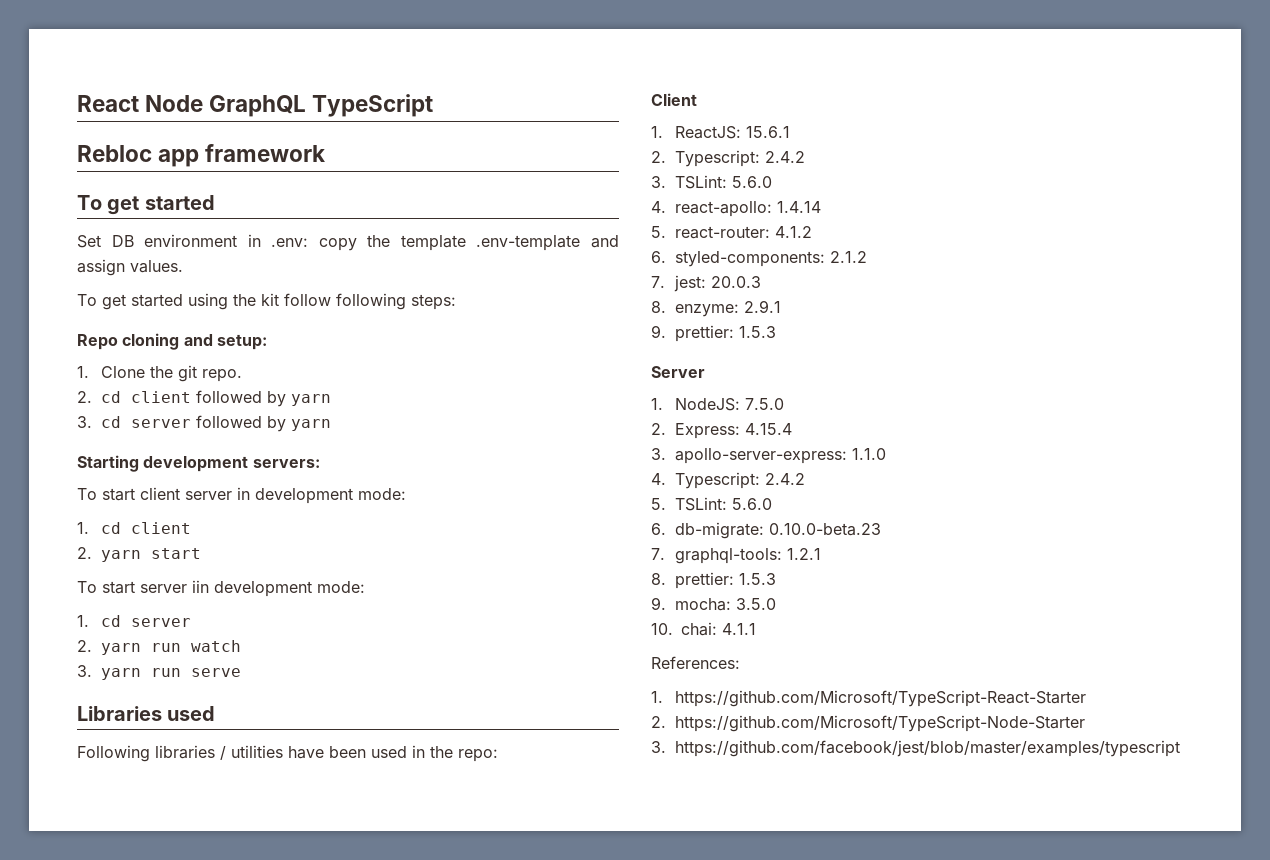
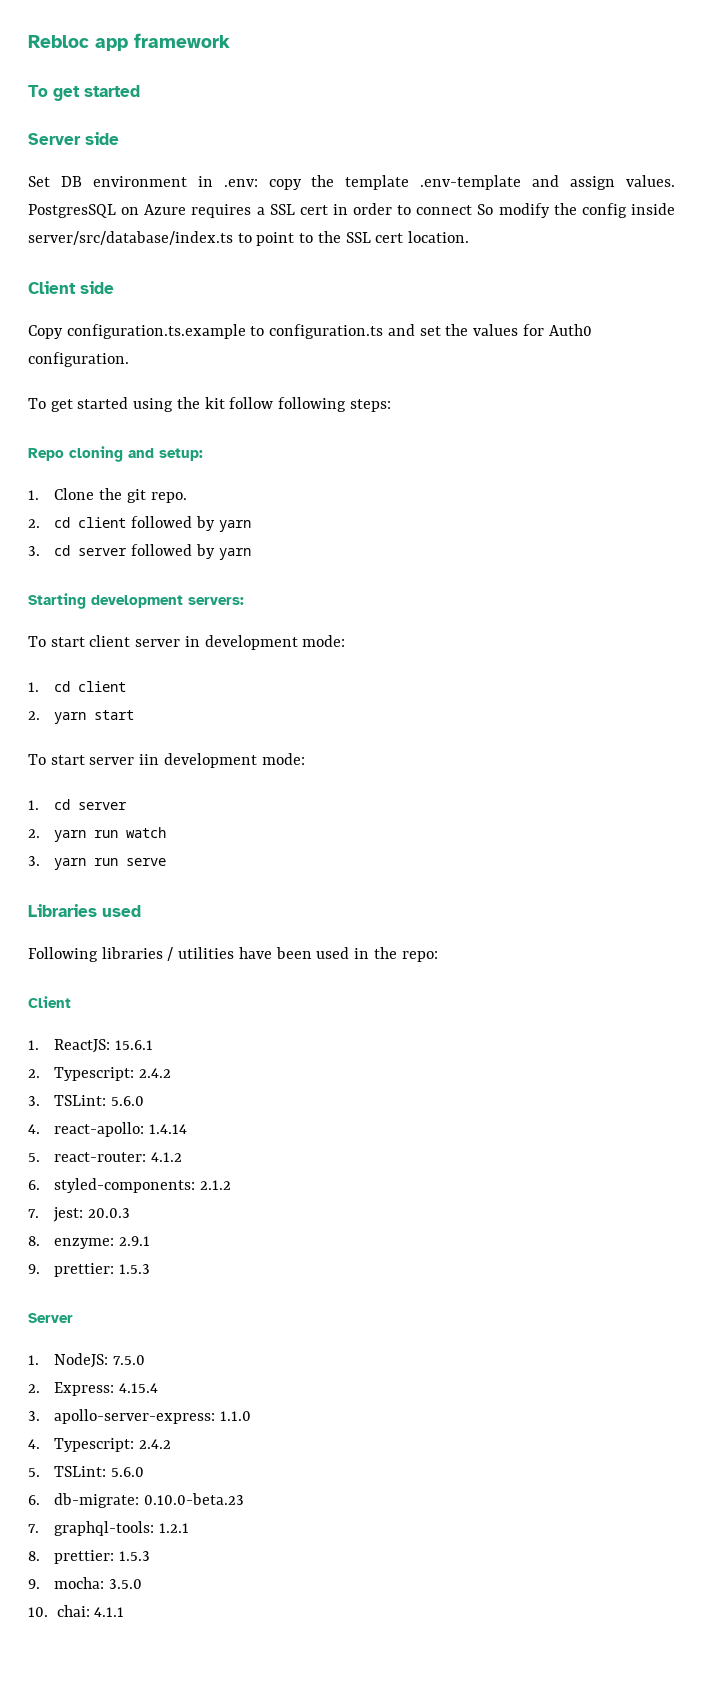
- React Node GraphQL TypeScript
+ Server side
+ PostgresSQL on Azure requires a SSL cert in order to connect So modify the config inside server/src/database/index.ts to point to the SSL cert location.
+ Client side
+ Copy configuration.ts.example to configuration.ts and set the values for Auth0 configuration.
- References:
- 1. https://github.com/Microsoft/TypeScript-React-Starter
- 2. https://github.com/Microsoft/TypeScript-Node-Starter
- 3. https://github.com/facebook/jest/blob/master/examples/typescript

